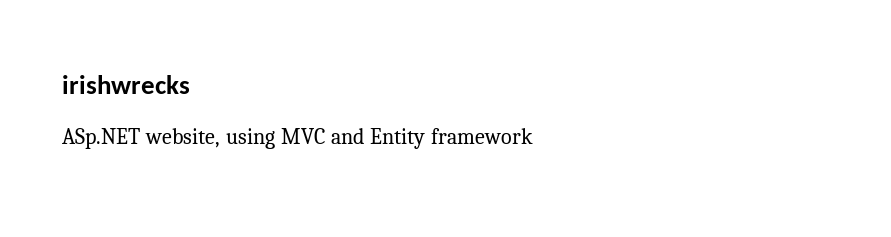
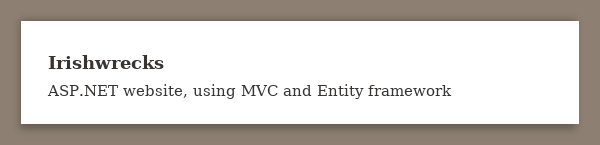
- irishwrecks
- ASp.NET website, using MVC and Entity framework
+ Irishwrecks
+ ASP.NET website, using MVC and Entity framework

